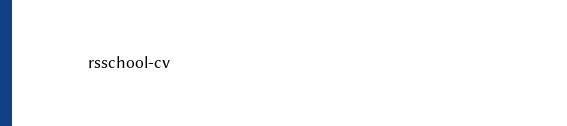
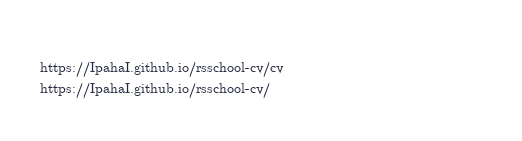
- rsschool-cv
+ https://IpahaI.github.io/rsschool-cv/cv https://IpahaI.github.io/rsschool-cv/

